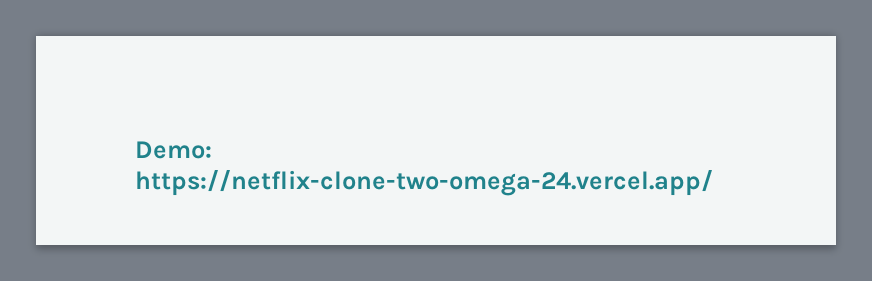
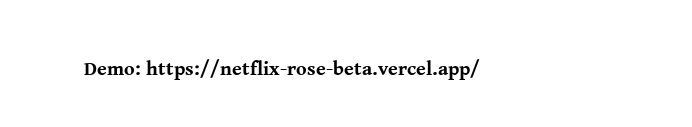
- Demo: https://netflix-clone-two-omega-24.vercel.app/
+ Demo: https://netflix-rose-beta.vercel.app/

